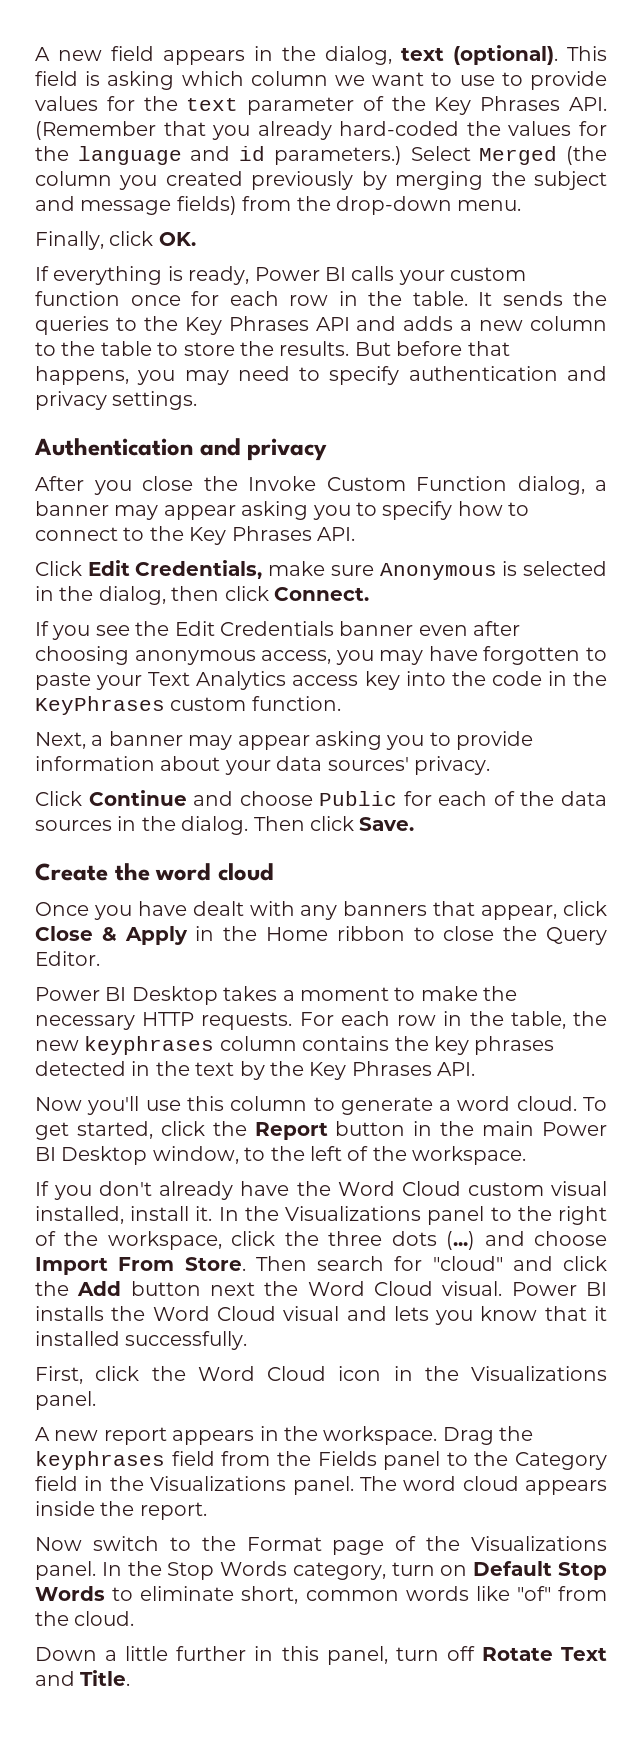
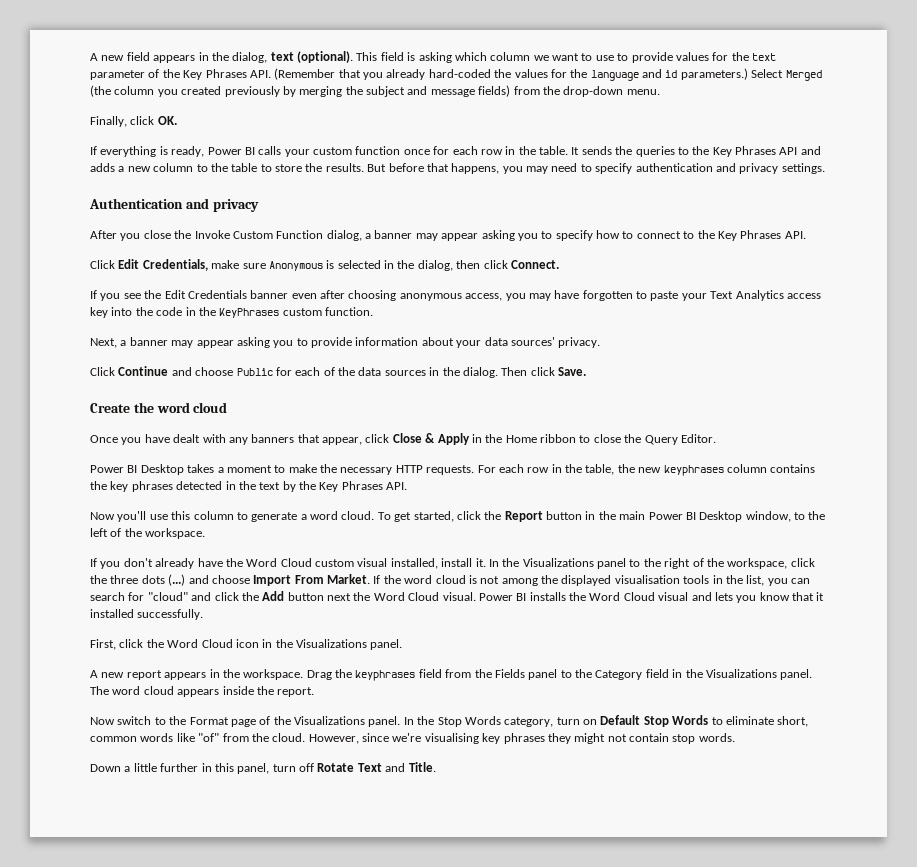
- In the Visualizations panel to the right of the workspace, click the three dots (...) and choose Import From Store. Then search for "cloud" and click the Add button next the Word Cloud visual.
+ In the Visualizations panel to the right of the workspace, click the three dots (...) and choose Import From Market. If the word cloud is not among the displayed visualisation tools in the list, you can search for "cloud" and click the Add button next the Word Cloud visual.
+ However, since we're visualising key phrases they might not contain stop words.

